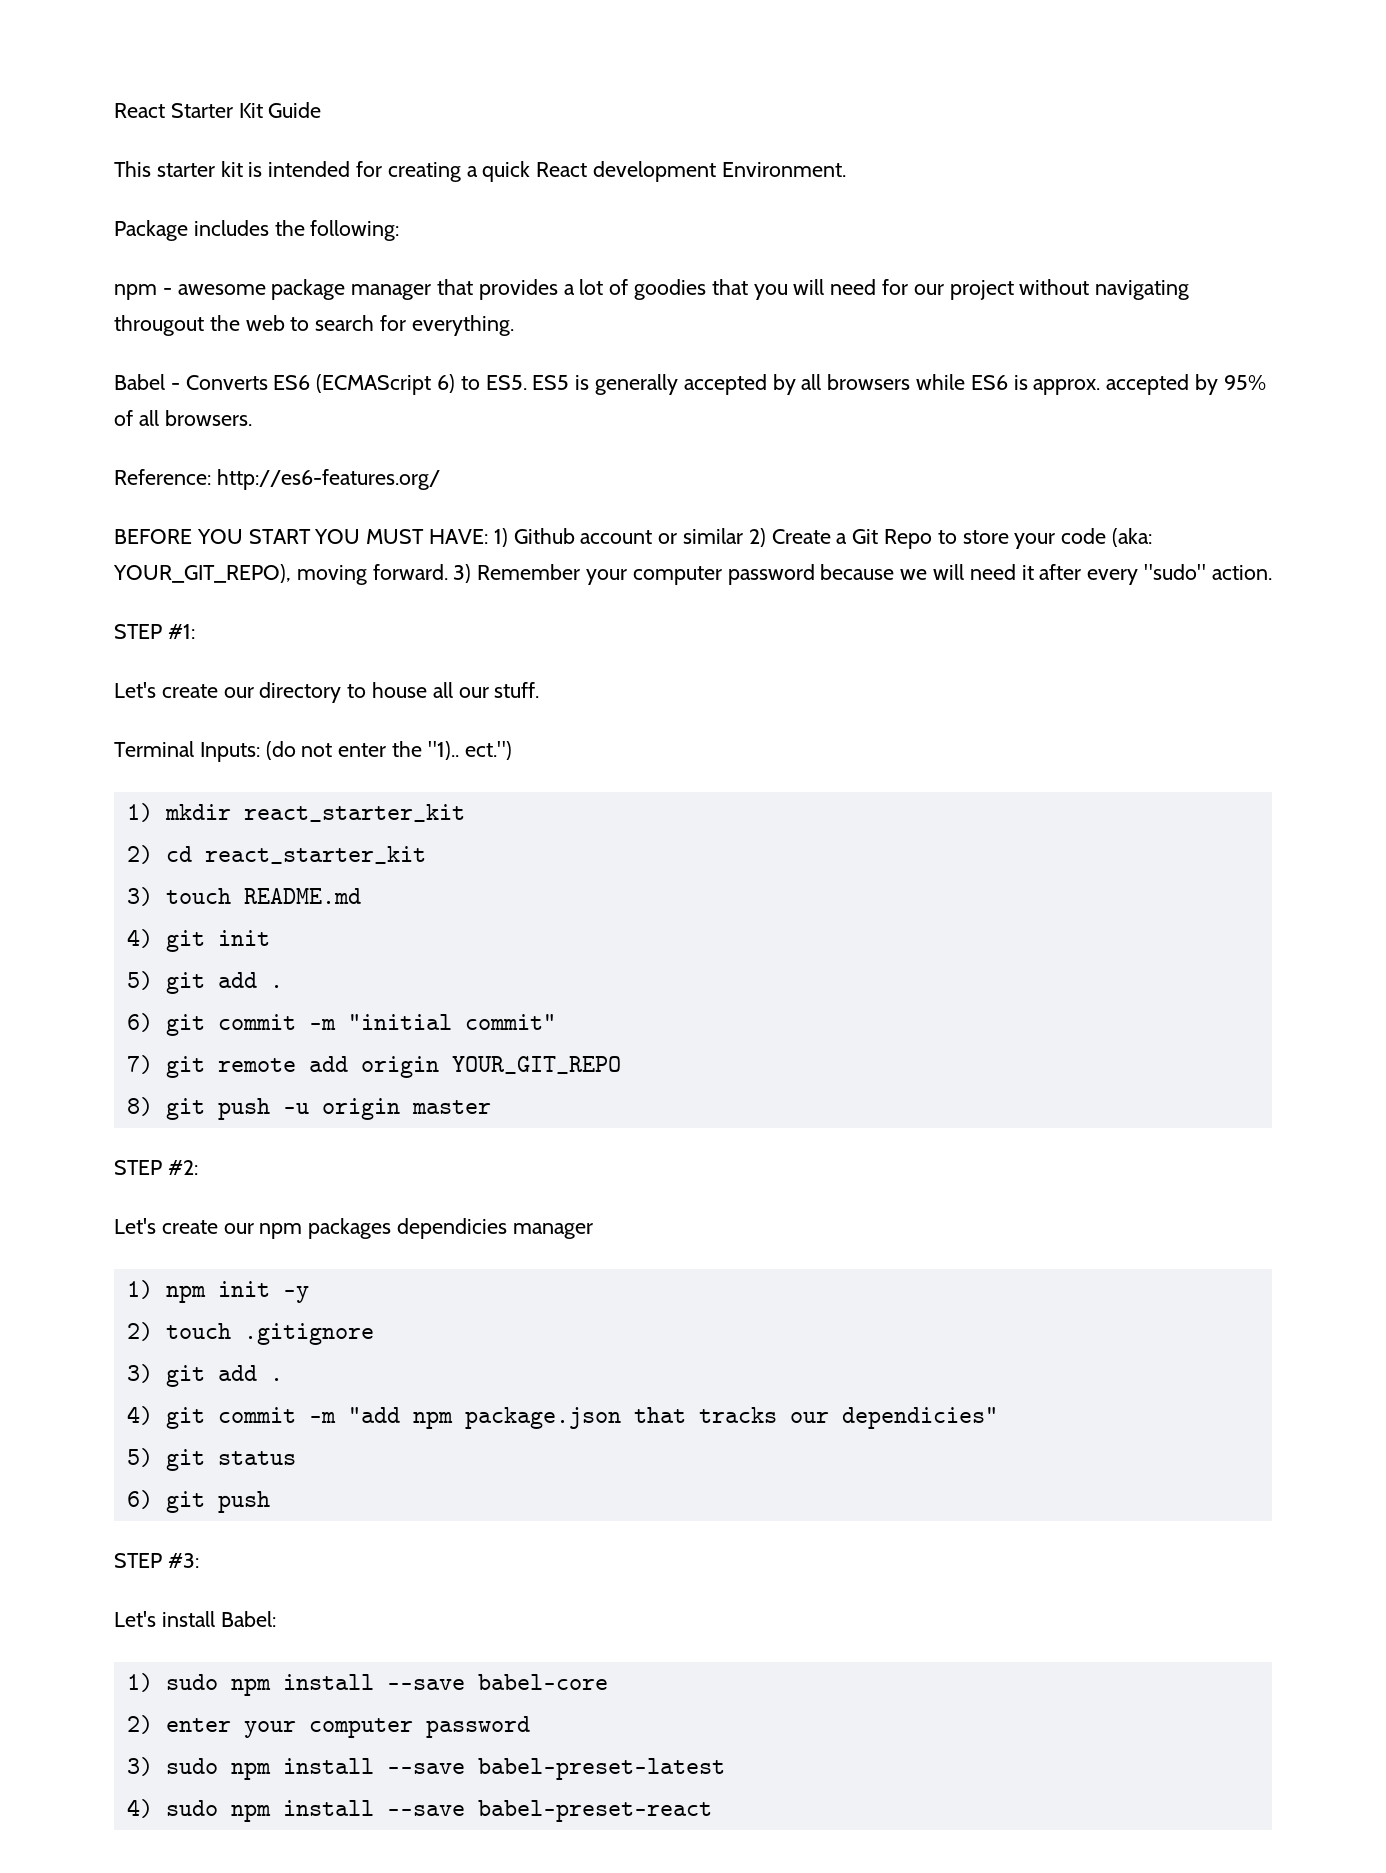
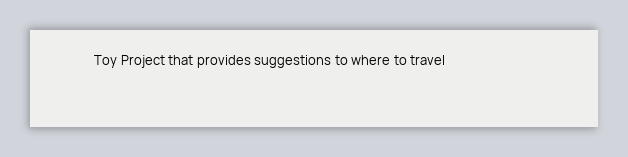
- React Starter Kit Guide
- This starter kit is intended for creating a quick React development Environment.
- Package includes the following:
- npm - awesome package manager that provides a lot of goodies that you will need for our project without navigating througout the web to search for everything.
- Babel - Converts ES6 (ECMAScript 6) to ES5. ES5 is generally accepted by all browsers while ES6 is approx. accepted by 95% of all browsers.
- Reference: http://es6-features.org/
- BEFORE YOU START YOU MUST HAVE: 1) Github account or similar 2) Create a Git Repo to store your code (aka: YOUR_GIT_REPO), moving forward. 3) Remember your computer password because we will need it after every "sudo" action.
- STEP #1:
- Let's create our directory to house all our stuff.
- Terminal Inputs: (do not enter the "1).. ect.")
- 1) mkdir react_starter_kit
- 2) cd react_starter_kit
- 3) touch README.md
- 4) git init
- 5) git add .
- 6) git commit -m "initial commit"
- 7) git remote add origin YOUR_GIT_REPO
- 8) git push -u origin master
- STEP #2:
- Let's create our npm packages dependicies manager
- 1) npm init -y
- 2) touch .gitignore
- 3) git add .
- 4) git commit -m "add npm package.json that tracks our dependicies"
- 5) git status
- 6) git push
- STEP #3:
- Let's install Babel:
- 1) sudo npm install --save babel-core
- 2) enter your computer password
- 3) sudo npm install --save babel-preset-latest
- 4) sudo npm install --save babel-preset-react
+ Toy Project that provides suggestions to where to travel

